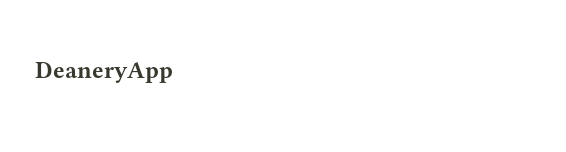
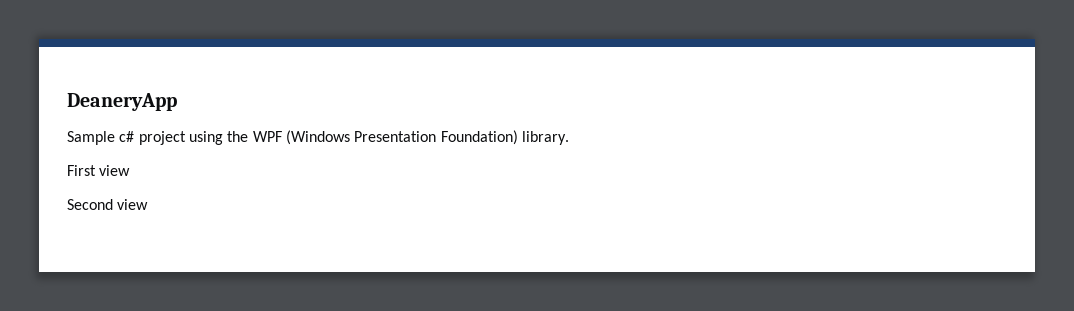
+ Sample c# project using the WPF (Windows Presentation Foundation) library.
+ First view
+ Second view

